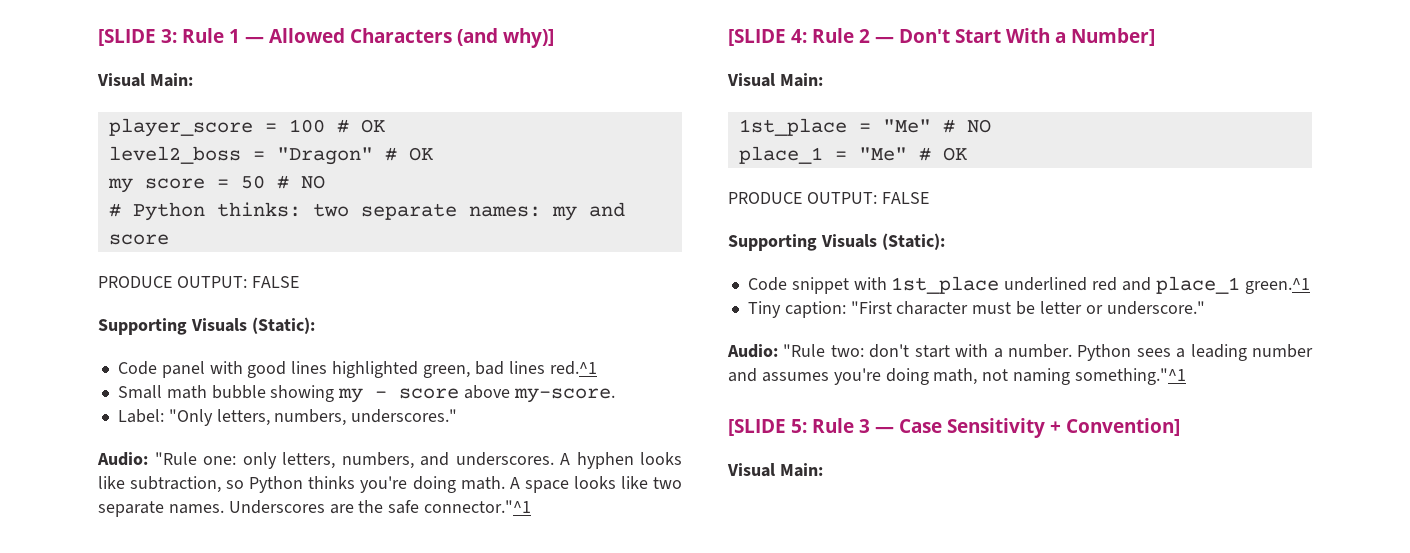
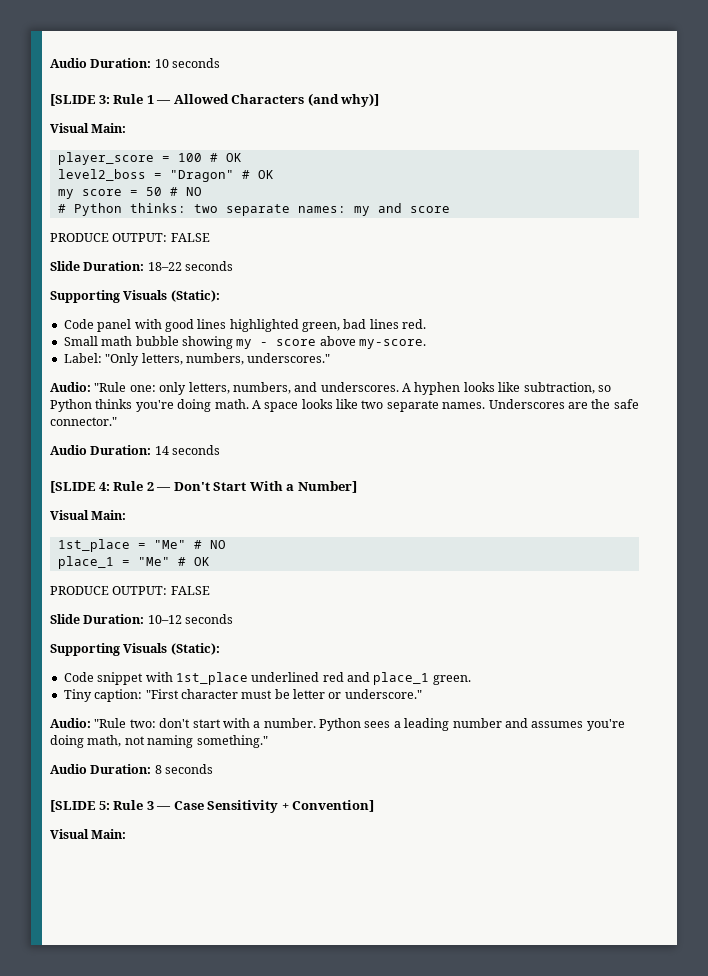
+ Audio Duration: 10 seconds
+ Slide Duration: 18–22 seconds
- Code panel with good lines highlighted green, bad lines red.^1
+ Code panel with good lines highlighted green, bad lines red.
- Underscores are the safe connector."^1
+ Underscores are the safe connector."
+ Audio Duration: 14 seconds
+ Slide Duration: 10–12 seconds
- Code snippet with 1st_place underlined red and place_1 green.^1
+ Code snippet with 1st_place underlined red and place_1 green.
- Python sees a leading number and assumes you're doing math, not naming something."^1
+ Python sees a leading number and assumes you're doing math, not naming something."
+ Audio Duration: 8 seconds

